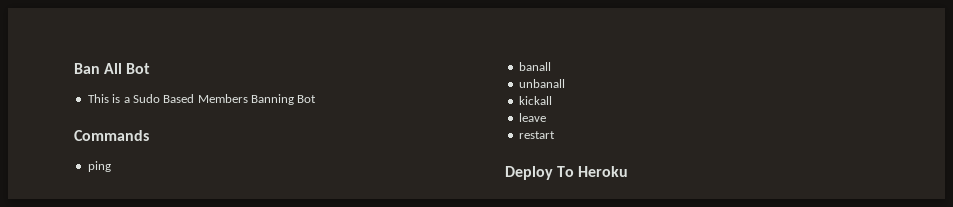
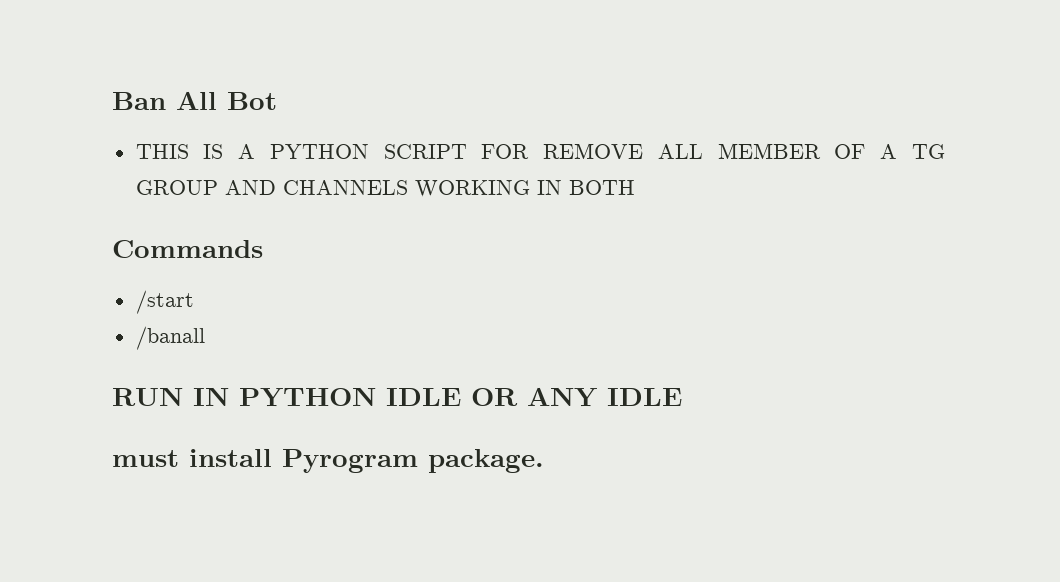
- This is a Sudo Based Members Banning Bot
+ THIS IS A PYTHON SCRIPT FOR REMOVE ALL MEMBER OF A TG GROUP AND CHANNELS WORKING IN BOTH
  Commands
- ping
- banall
- unbanall
- kickall
- leave
- restart
- Deploy To Heroku
+ /start
+ /banall
+ RUN IN PYTHON IDLE OR ANY IDLE
+ must install Pyrogram package.

